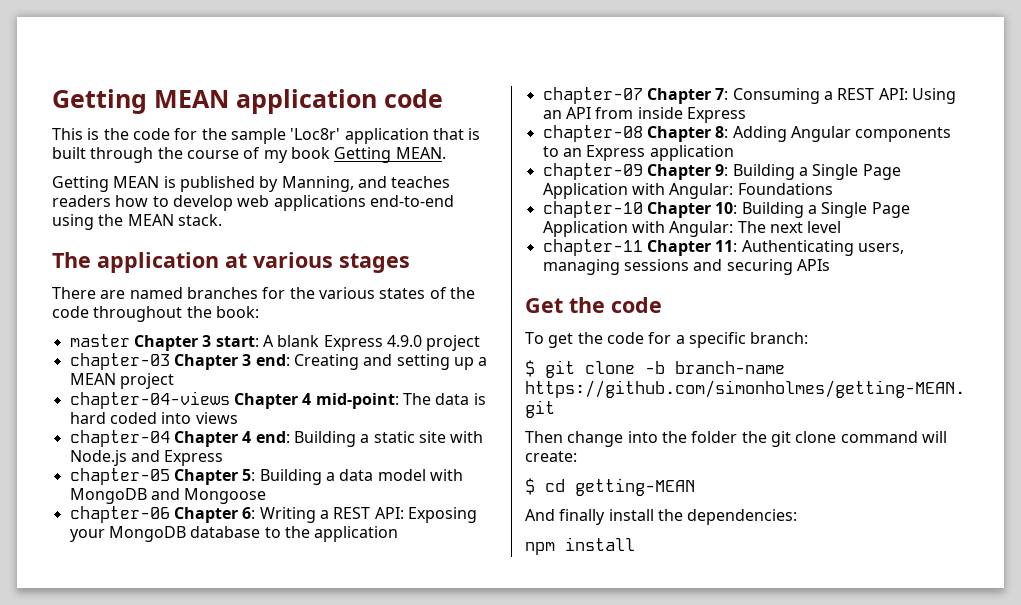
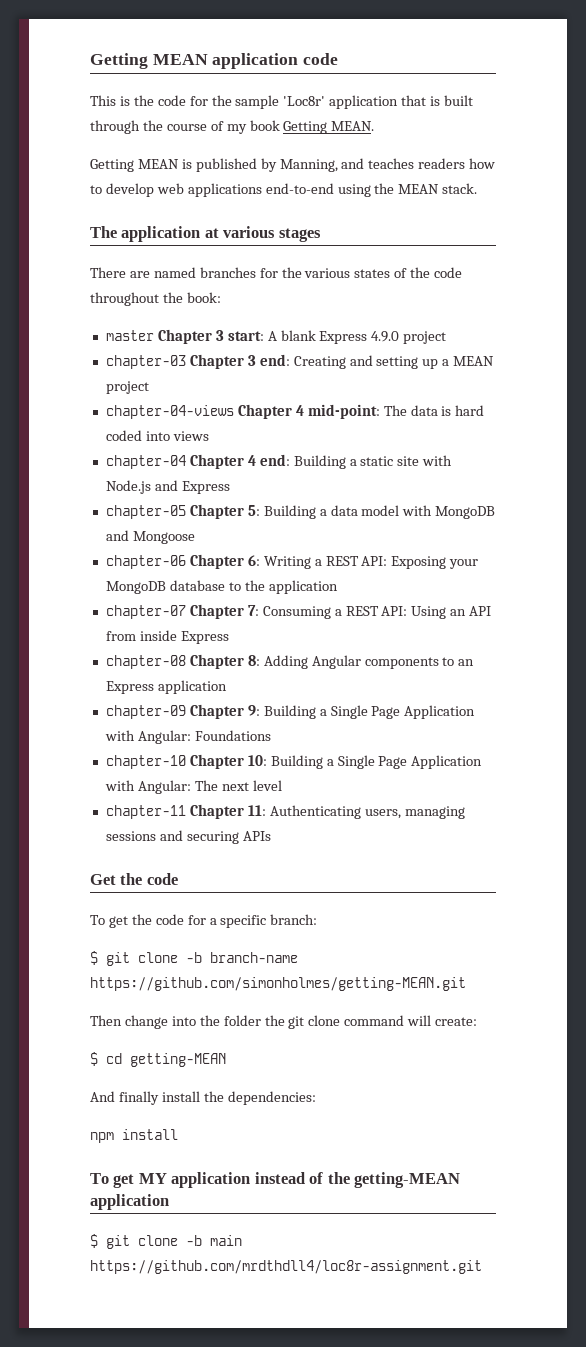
+ To get MY application instead of the getting-MEAN application
+ $ git clone -b main https://github.com/mrdthdll4/loc8r-assignment.git

